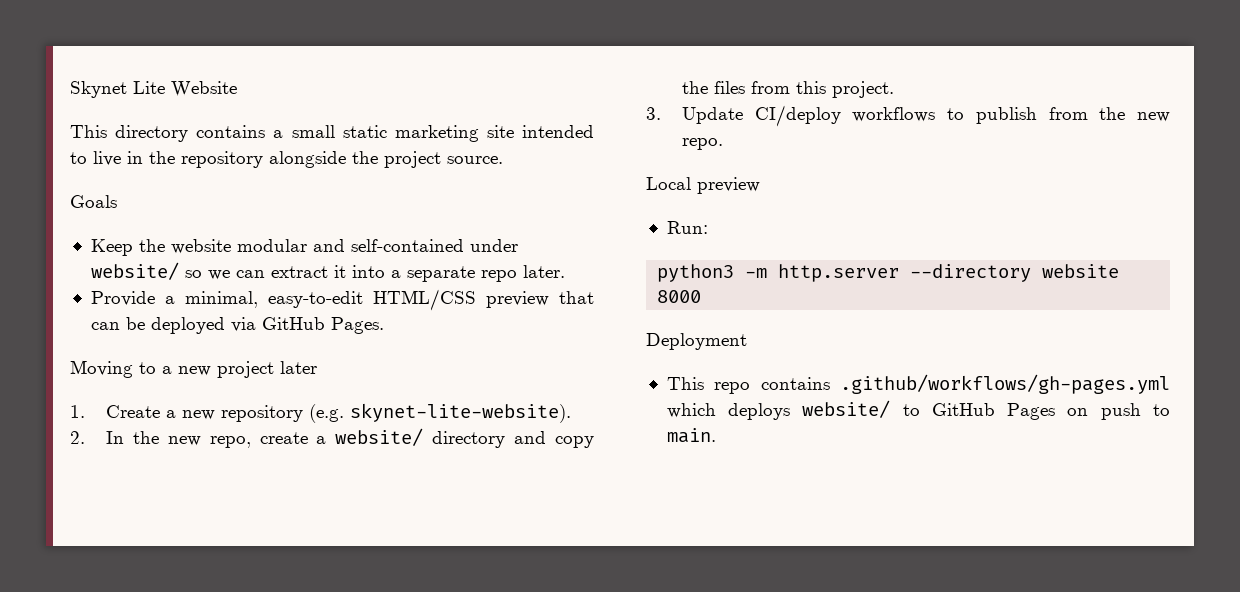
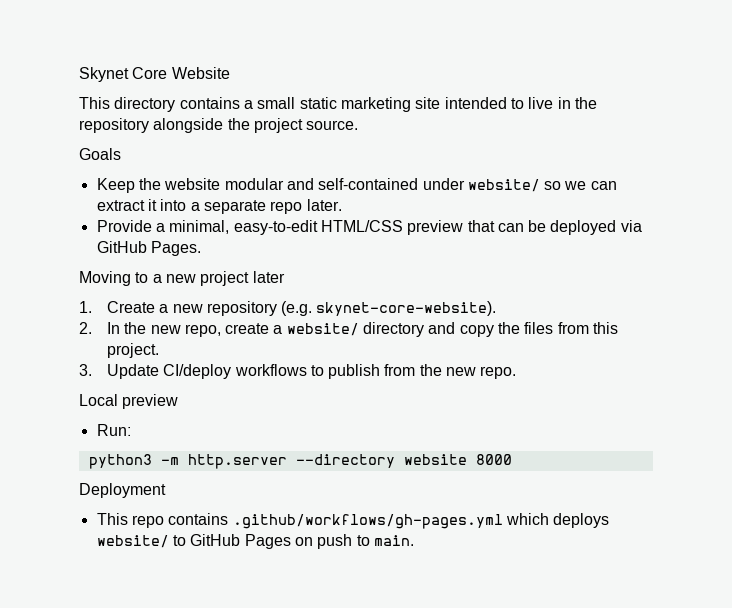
- Skynet Lite Website
+ Skynet Core Website
- 1. Create a new repository (e.g. skynet-lite-website).
+ 1. Create a new repository (e.g. skynet-core-website).

